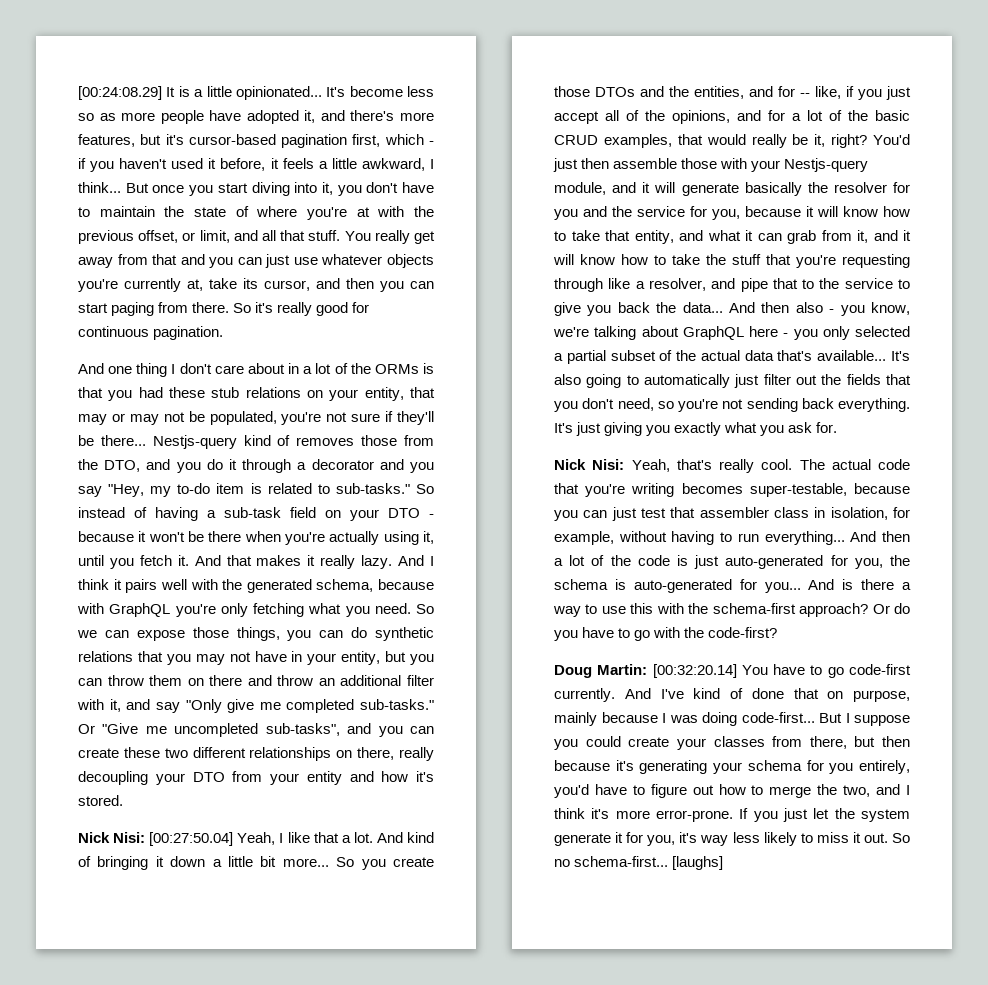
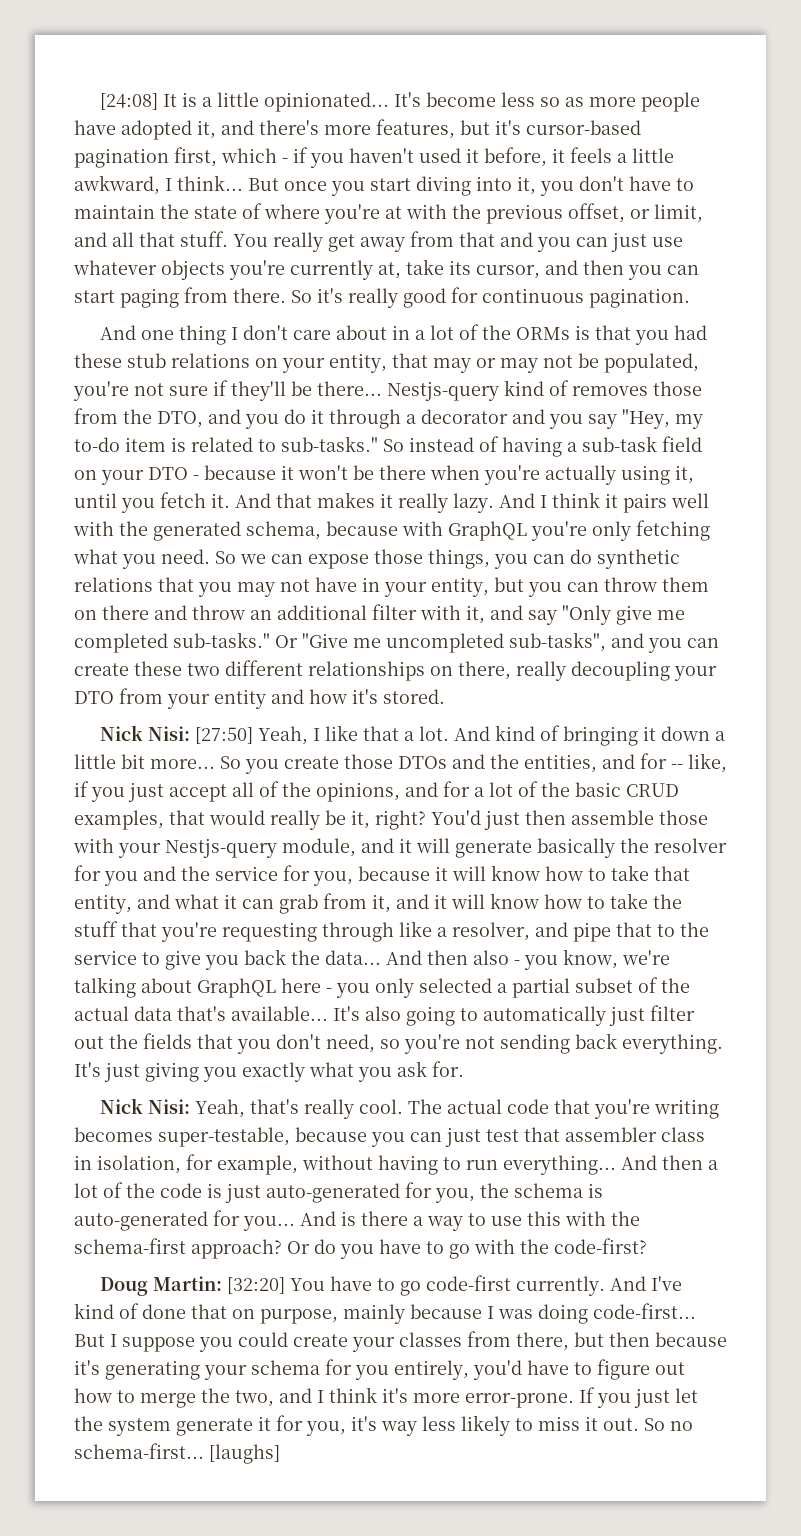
- [00:24:08.29] It is a little opinionated...
+ [24:08] It is a little opinionated...
- Nick Nisi: [00:27:50.04] Yeah, I like that a lot.
+ Nick Nisi: [27:50] Yeah, I like that a lot.
- Doug Martin: [00:32:20.14] You have to go code-first currently.
+ Doug Martin: [32:20] You have to go code-first currently.

